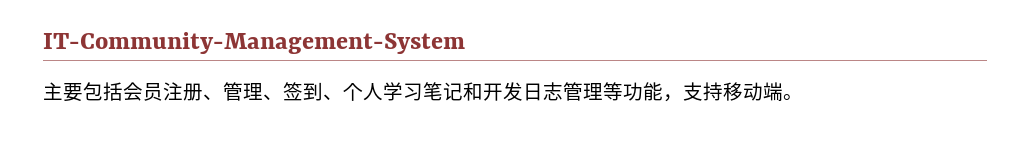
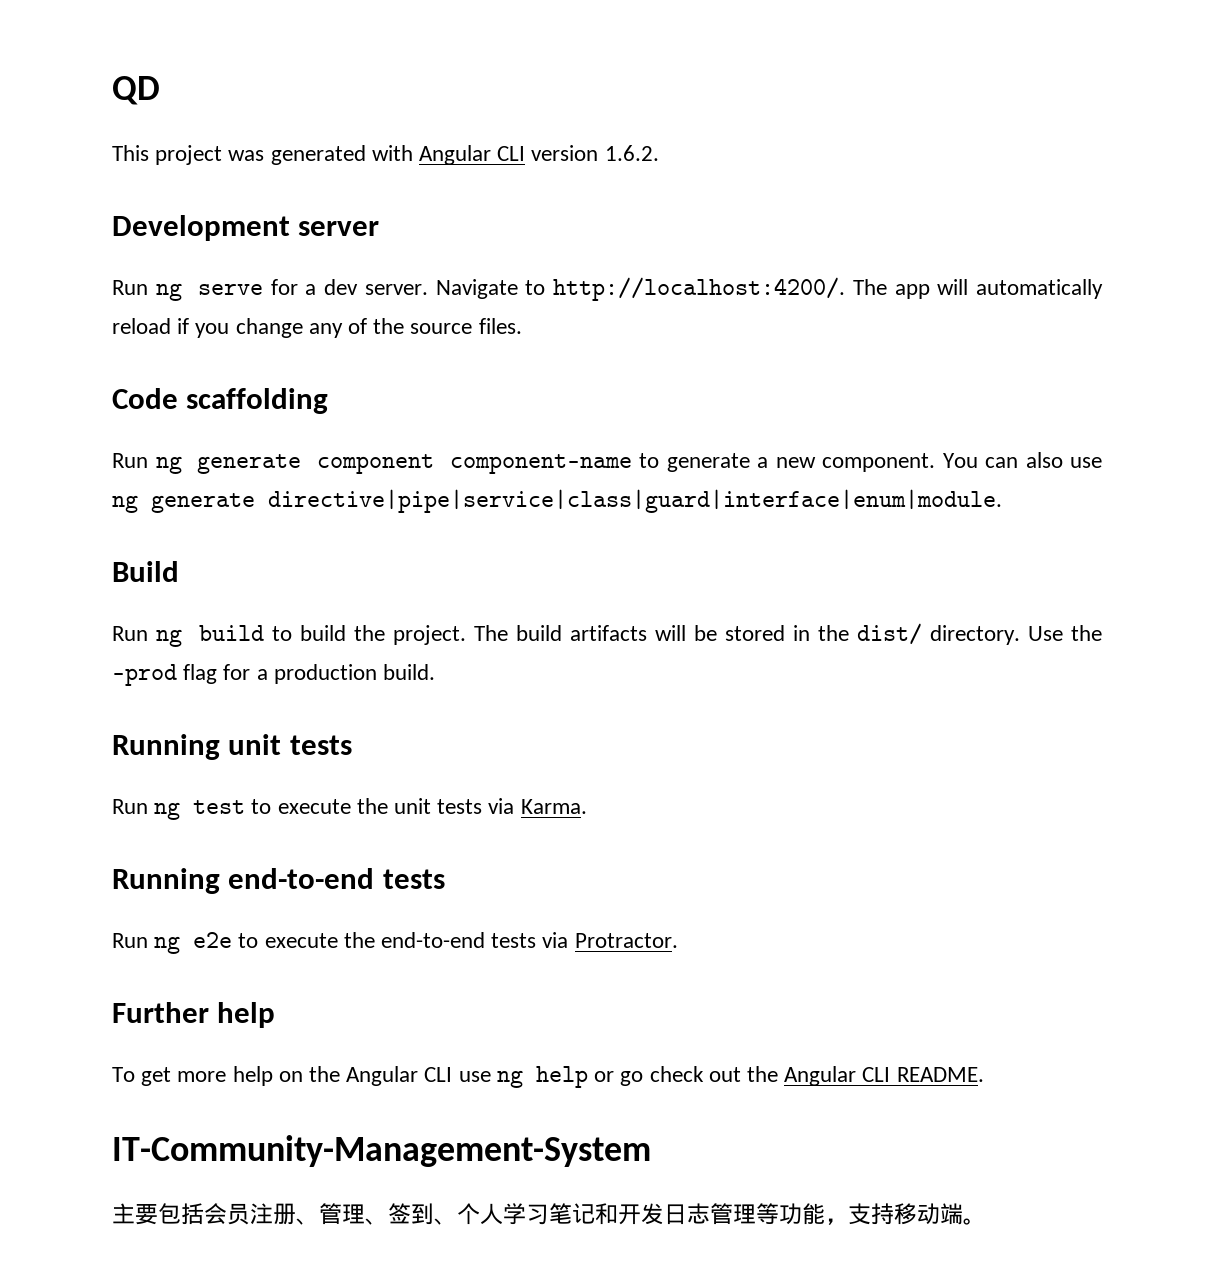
+ QD
+ This project was generated with Angular CLI version 1.6.2.
+ Development server
+ Run ng serve for a dev server. Navigate to http://localhost:4200/. The app will automatically reload if you change any of the source files.
+ Code scaffolding
+ Run ng generate component component-name to generate a new component. You can also use ng generate directive|pipe|service|class|guard|interface|enum|module.
+ Build
+ Run ng build to build the project. The build artifacts will be stored in the dist/ directory. Use the -prod flag for a production build.
+ Running unit tests
+ Run ng test to execute the unit tests via Karma.
+ Running end-to-end tests
+ Run ng e2e to execute the end-to-end tests via Protractor.
+ Further help
+ To get more help on the Angular CLI use ng help or go check out the Angular CLI README.

